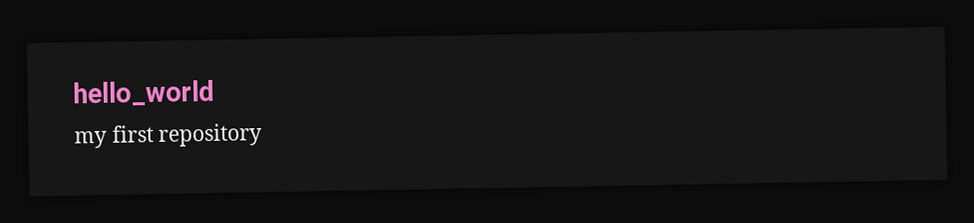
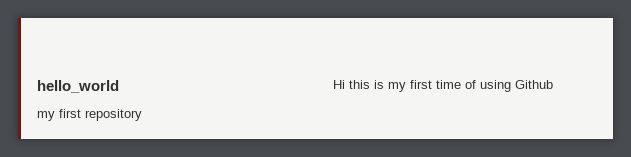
+ Hi this is my first time of using Github

